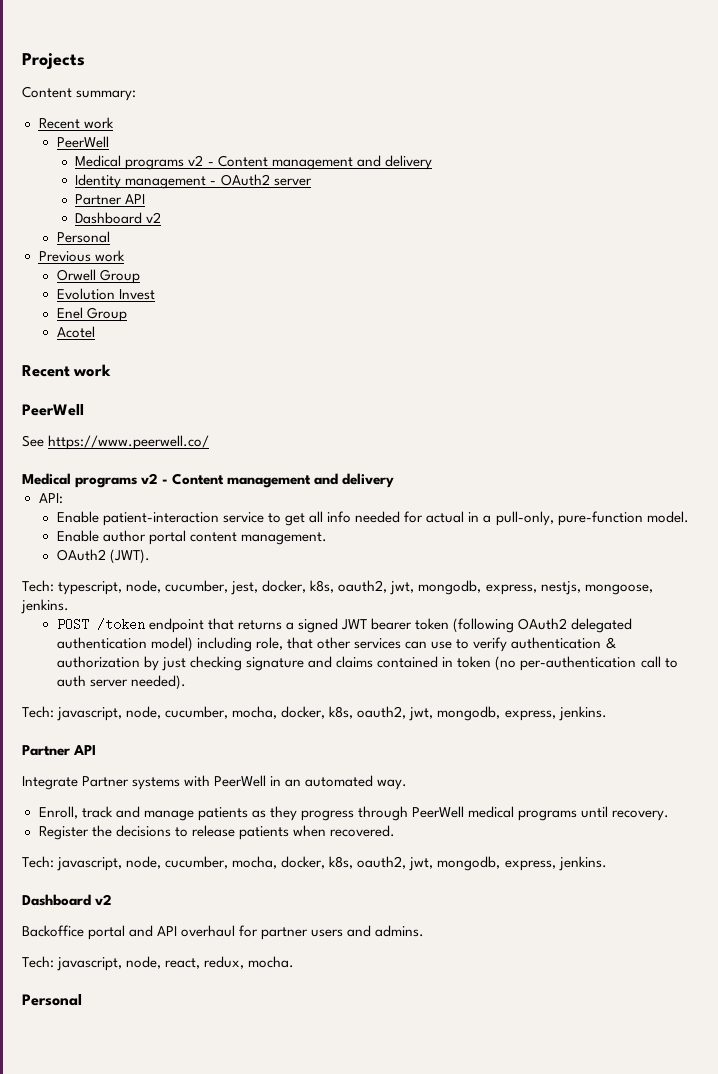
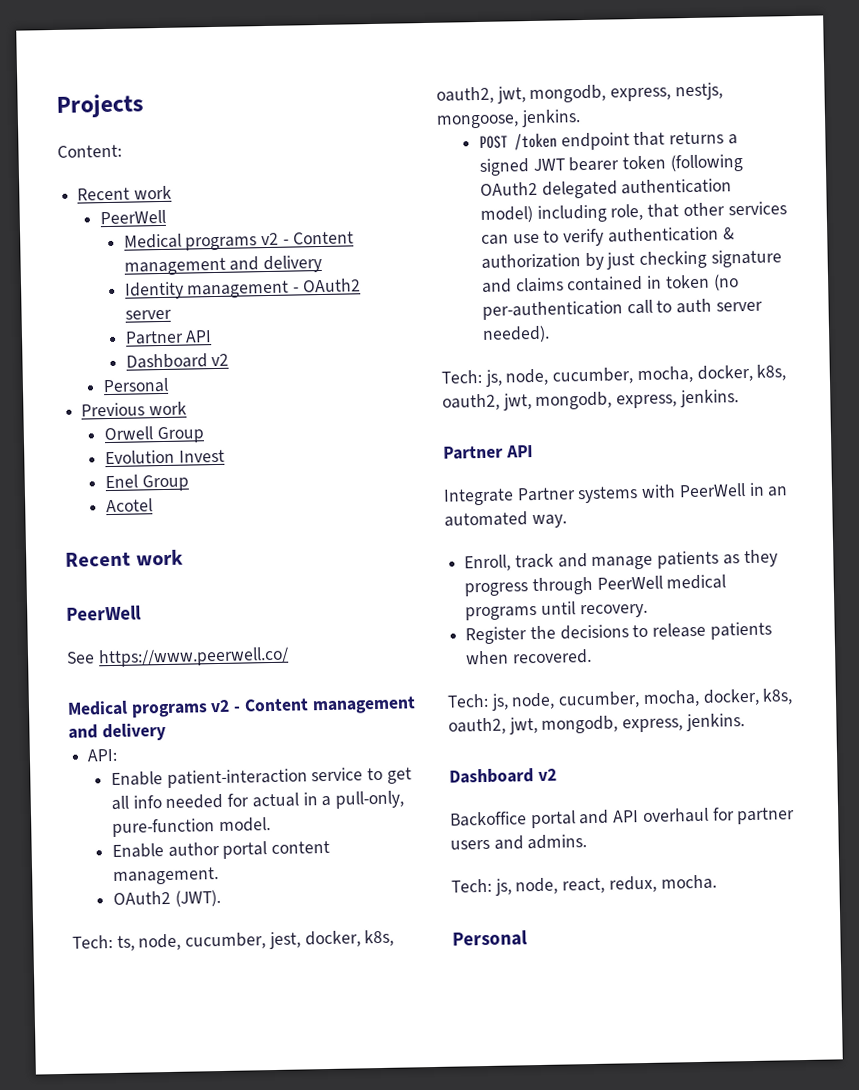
- Content summary:
+ Content:
- Tech: typescript, node, cucumber, jest, docker, k8s, oauth2, jwt, mongodb, express, nestjs, mongoose, jenkins.
+ Tech: ts, node, cucumber, jest, docker, k8s, oauth2, jwt, mongodb, express, nestjs, mongoose, jenkins.
  POST /token endpoint that returns a signed JWT bearer token (following OAuth2 delegated authentication model) including role, that other services can use to verify authentication & authorization by just checking signature and claims contained in token (no per-authentication call to auth server needed).
- Tech: javascript, node, cucumber, mocha, docker, k8s, oauth2, jwt, mongodb, express, jenkins.
+ Tech: js, node, cucumber, mocha, docker, k8s, oauth2, jwt, mongodb, express, jenkins.
  Register the decisions to release patients when recovered.
- Tech: javascript, node, cucumber, mocha, docker, k8s, oauth2, jwt, mongodb, express, jenkins.
+ Tech: js, node, cucumber, mocha, docker, k8s, oauth2, jwt, mongodb, express, jenkins.
- Tech: javascript, node, react, redux, mocha.
+ Tech: js, node, react, redux, mocha.

